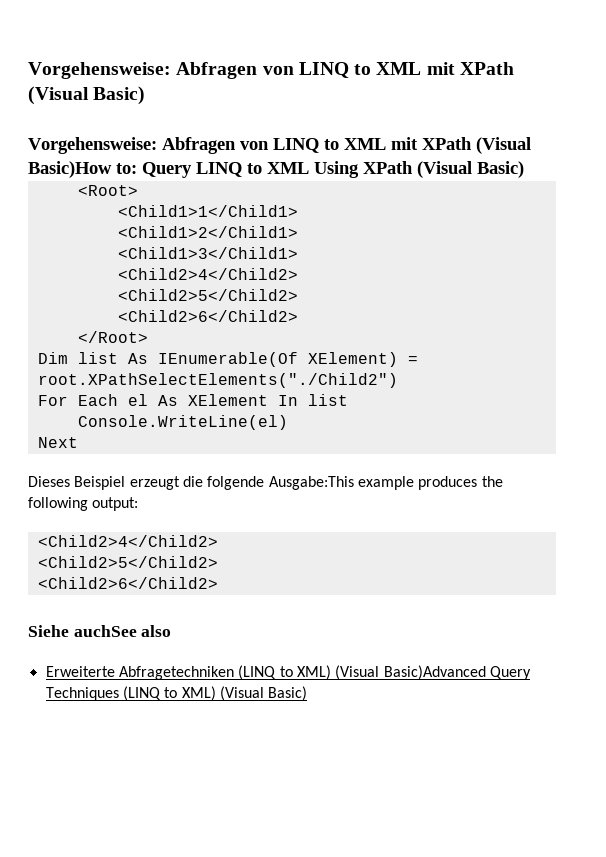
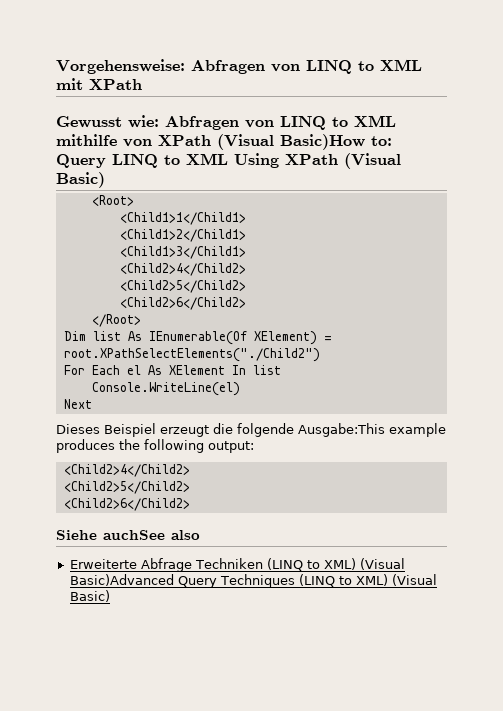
- Vorgehensweise: Abfragen von LINQ to XML mit XPath (Visual Basic)
- Vorgehensweise: Abfragen von LINQ to XML mit XPath (Visual Basic)How to: Query LINQ to XML Using XPath (Visual Basic)
+ Vorgehensweise: Abfragen von LINQ to XML mit XPath
+ Gewusst wie: Abfragen von LINQ to XML mithilfe von XPath (Visual Basic)How to: Query LINQ to XML Using XPath (Visual Basic)
- Erweiterte Abfragetechniken (LINQ to XML) (Visual Basic)Advanced Query Techniques (LINQ to XML) (Visual Basic)
+ Erweiterte Abfrage Techniken (LINQ to XML) (Visual Basic)Advanced Query Techniques (LINQ to XML) (Visual Basic)

